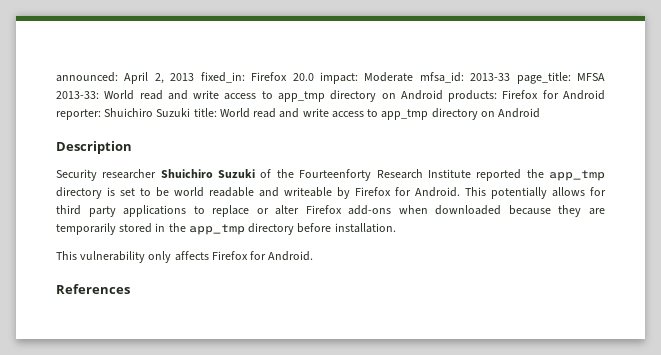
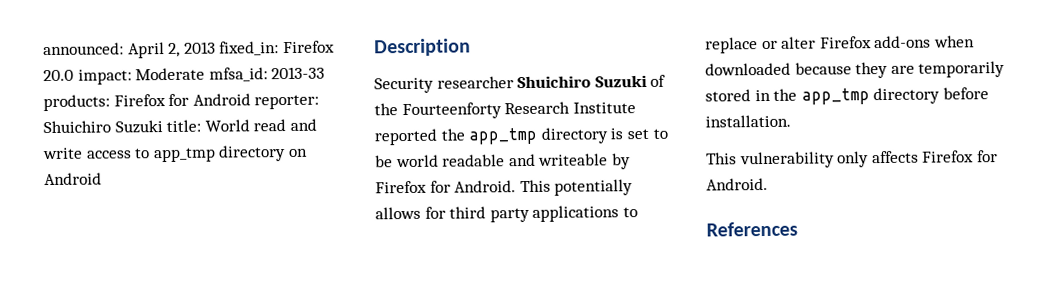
- announced: April 2, 2013 fixed_in: Firefox 20.0 impact: Moderate mfsa_id: 2013-33 page_title: MFSA 2013-33: World read and write access to app_tmp directory on Android products: Firefox for Android reporter: Shuichiro Suzuki title: World read and write access to app_tmp directory on Android
+ announced: April 2, 2013 fixed_in: Firefox 20.0 impact: Moderate mfsa_id: 2013-33 products: Firefox for Android reporter: Shuichiro Suzuki title: World read and write access to app_tmp directory on Android

